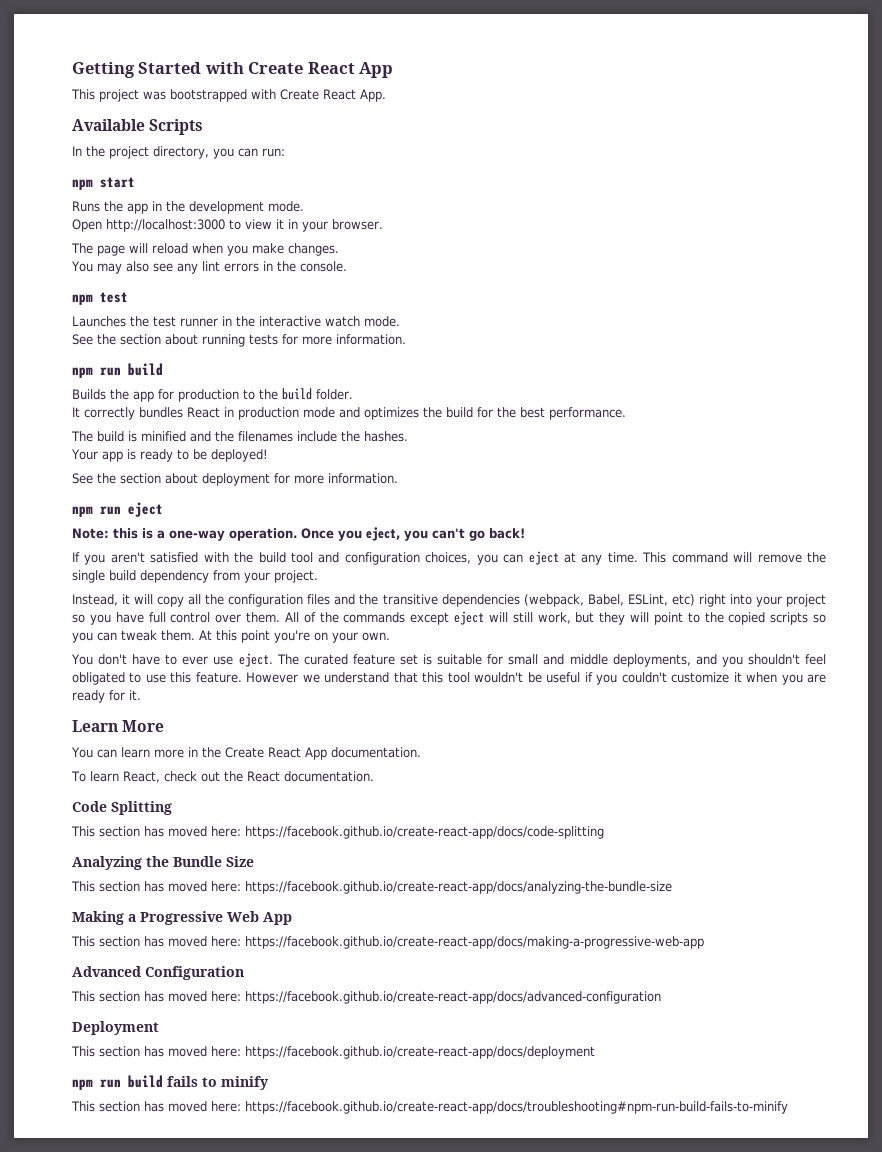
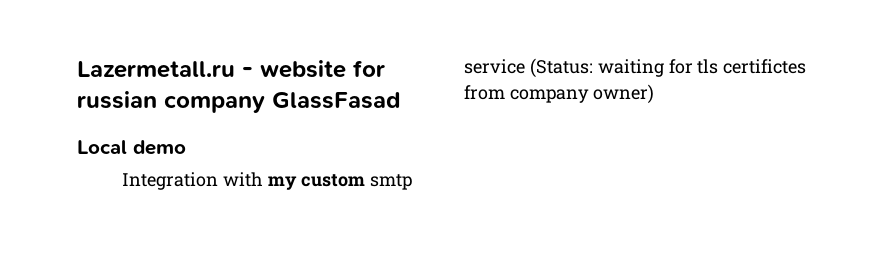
- Getting Started with Create React App
- This project was bootstrapped with Create React App.
- Available Scripts
- In the project directory, you can run:
- npm start
- Runs the app in the development mode.
- Open http://localhost:3000 to view it in your browser.
- The page will reload when you make changes.
- You may also see any lint errors in the console.
- npm test
- Launches the test runner in the interactive watch mode.
- See the section about running tests for more information.
- npm run build
- Builds the app for production to the build folder.
- It correctly bundles React in production mode and optimizes the build for the best performance.
- The build is minified and the filenames include the hashes.
- Your app is ready to be deployed!
- See the section about deployment for more information.
- npm run eject
- Note: this is a one-way operation. Once you eject, you can't go back!
- If you aren't satisfied with the build tool and configuration choices, you can eject at any time. This command will remove the single build dependency from your project.
- Instead, it will copy all the configuration files and the transitive dependencies (webpack, Babel, ESLint, etc) right into your project so you have full control over them. All of the commands except eject will still work, but they will point to the copied scripts so you can tweak them. At this point you're on your own.
- You don't have to ever use eject. The curated feature set is suitable for small and middle deployments, and you shouldn't feel obligated to use this feature. However we understand that this tool wouldn't be useful if you couldn't customize it when you are ready for it.
- Learn More
- You can learn more in the Create React App documentation.
- To learn React, check out the React documentation.
- Code Splitting
- This section has moved here: https://facebook.github.io/create-react-app/docs/code-splitting
- Analyzing the Bundle Size
- This section has moved here: https://facebook.github.io/create-react-app/docs/analyzing-the-bundle-size
- Making a Progressive Web App
- This section has moved here: https://facebook.github.io/create-react-app/docs/making-a-progressive-web-app
- Advanced Configuration
- This section has moved here: https://facebook.github.io/create-react-app/docs/advanced-configuration
- Deployment
- This section has moved here: https://facebook.github.io/create-react-app/docs/deployment
- npm run build fails to minify
- This section has moved here: https://facebook.github.io/create-react-app/docs/troubleshooting#npm-run-build-fails-to-minify
+ Lazermetall.ru - website for russian company GlassFasad
+ Local demo
+ Integration with my custom smtp service (Status: waiting for tls certifictes from company owner)

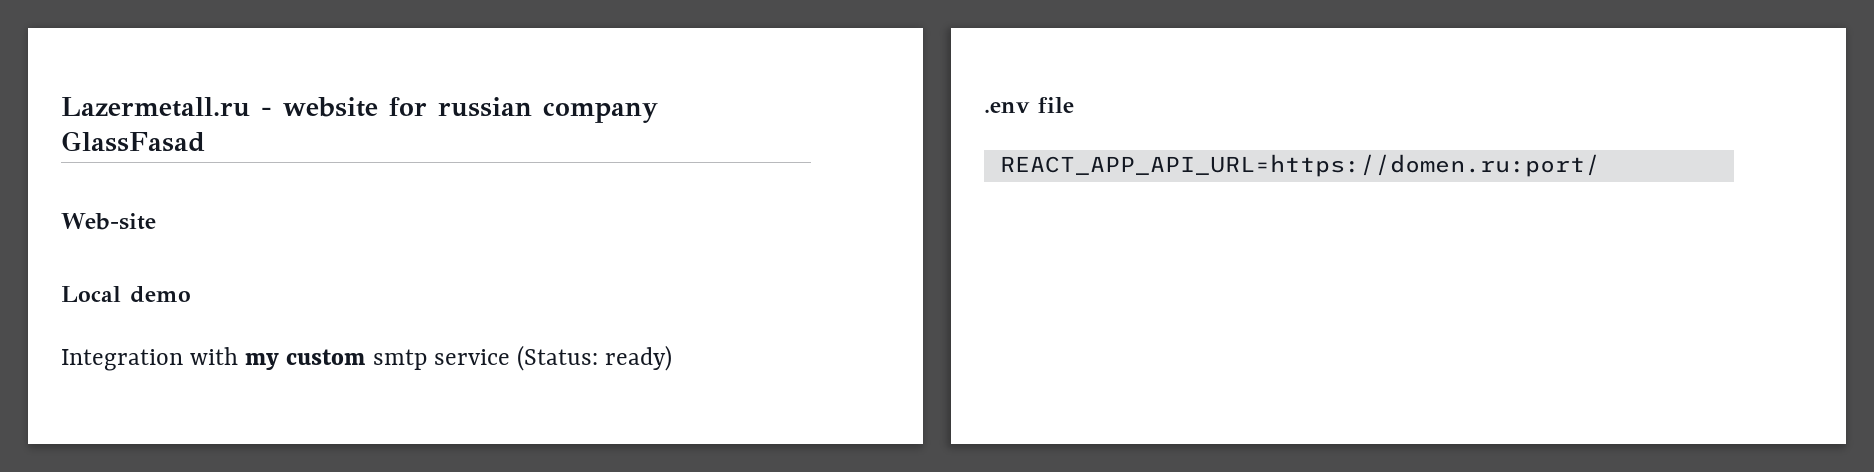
+ Web-site
- Integration with my custom smtp service (Status: waiting for tls certifictes from company owner)
+ Integration with my custom smtp service (Status: ready)
+ .env file
+ REACT_APP_API_URL=https://domen.ru:port/

